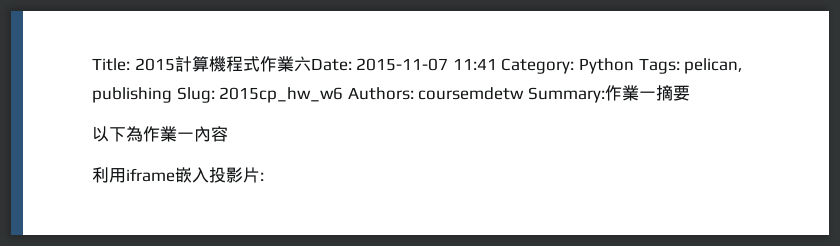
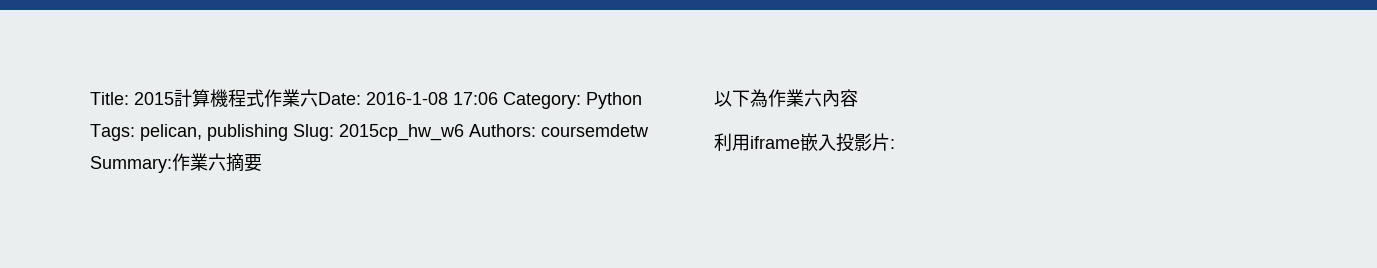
- Title: 2015計算機程式作業六Date: 2015-11-07 11:41 Category: Python Tags: pelican, publishing Slug: 2015cp_hw_w6 Authors: coursemdetw Summary:作業一摘要
+ Title: 2015計算機程式作業六Date: 2016-1-08 17:06 Category: Python Tags: pelican, publishing Slug: 2015cp_hw_w6 Authors: coursemdetw Summary:作業六摘要
- 以下為作業一內容
+ 以下為作業六內容

